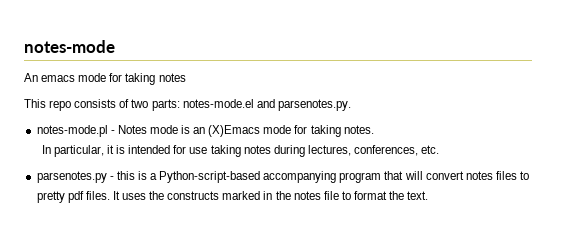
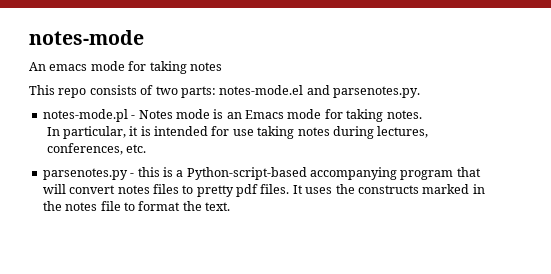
- notes-mode.pl - Notes mode is an (X)Emacs mode for taking notes.
+ notes-mode.pl - Notes mode is an Emacs mode for taking notes.

